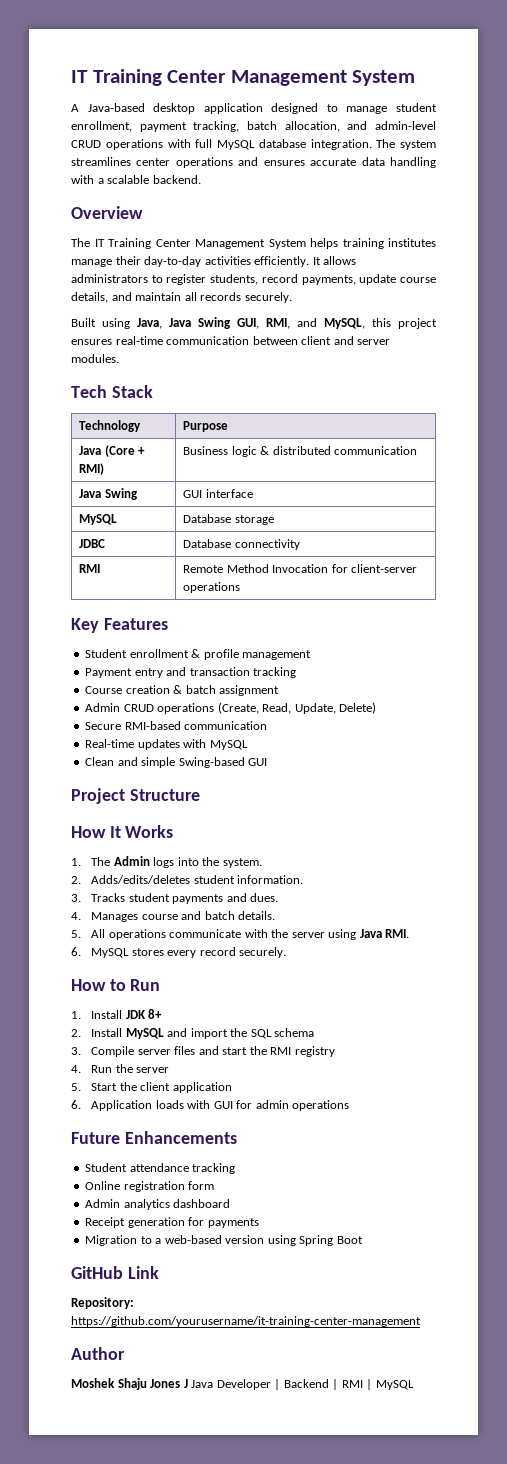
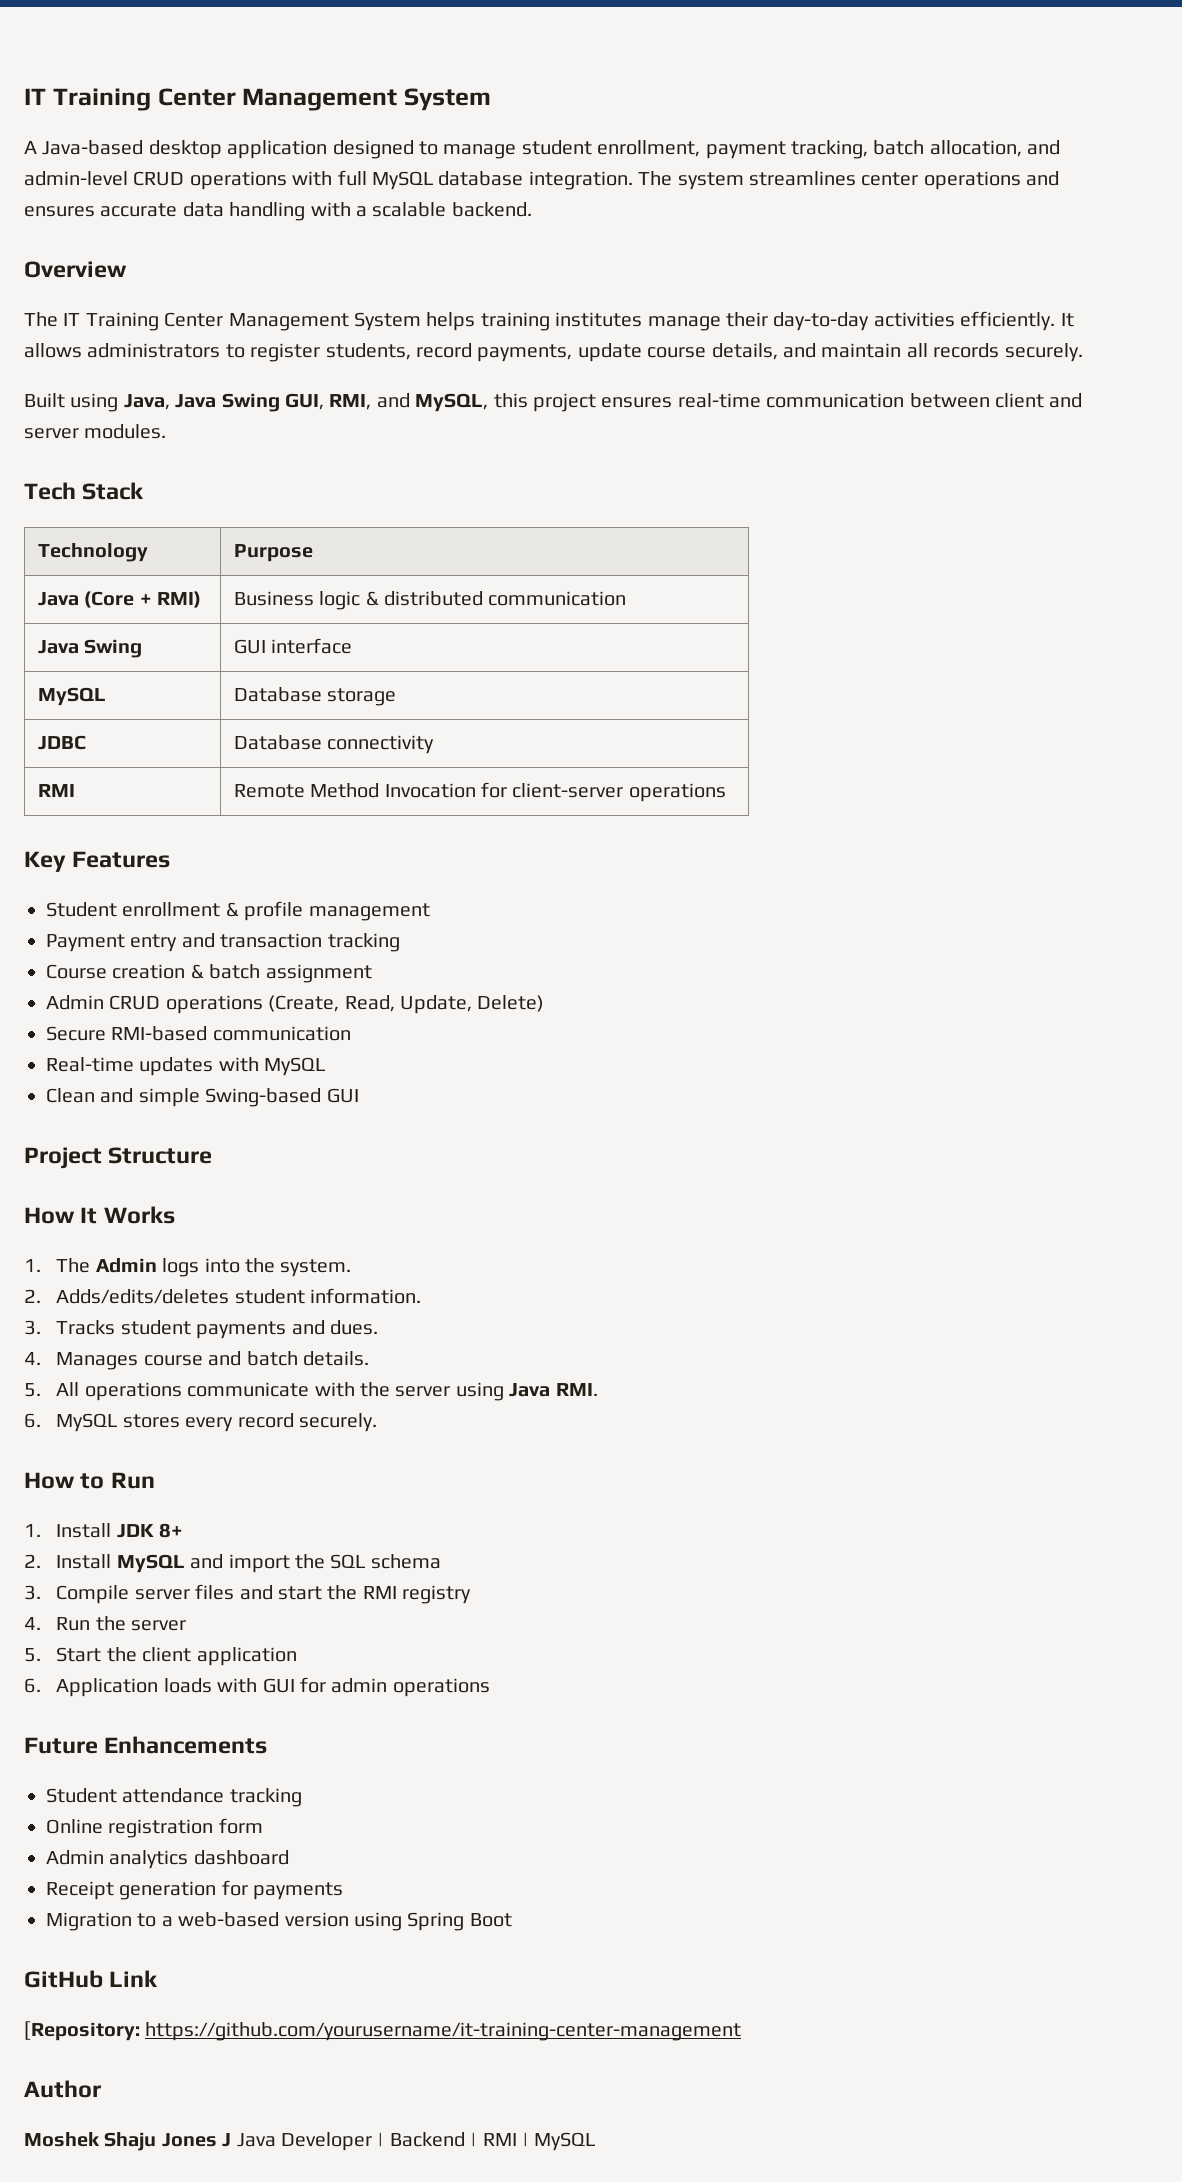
- Repository: https://github.com/yourusername/it-training-center-management
+ [Repository: https://github.com/yourusername/it-training-center-management

